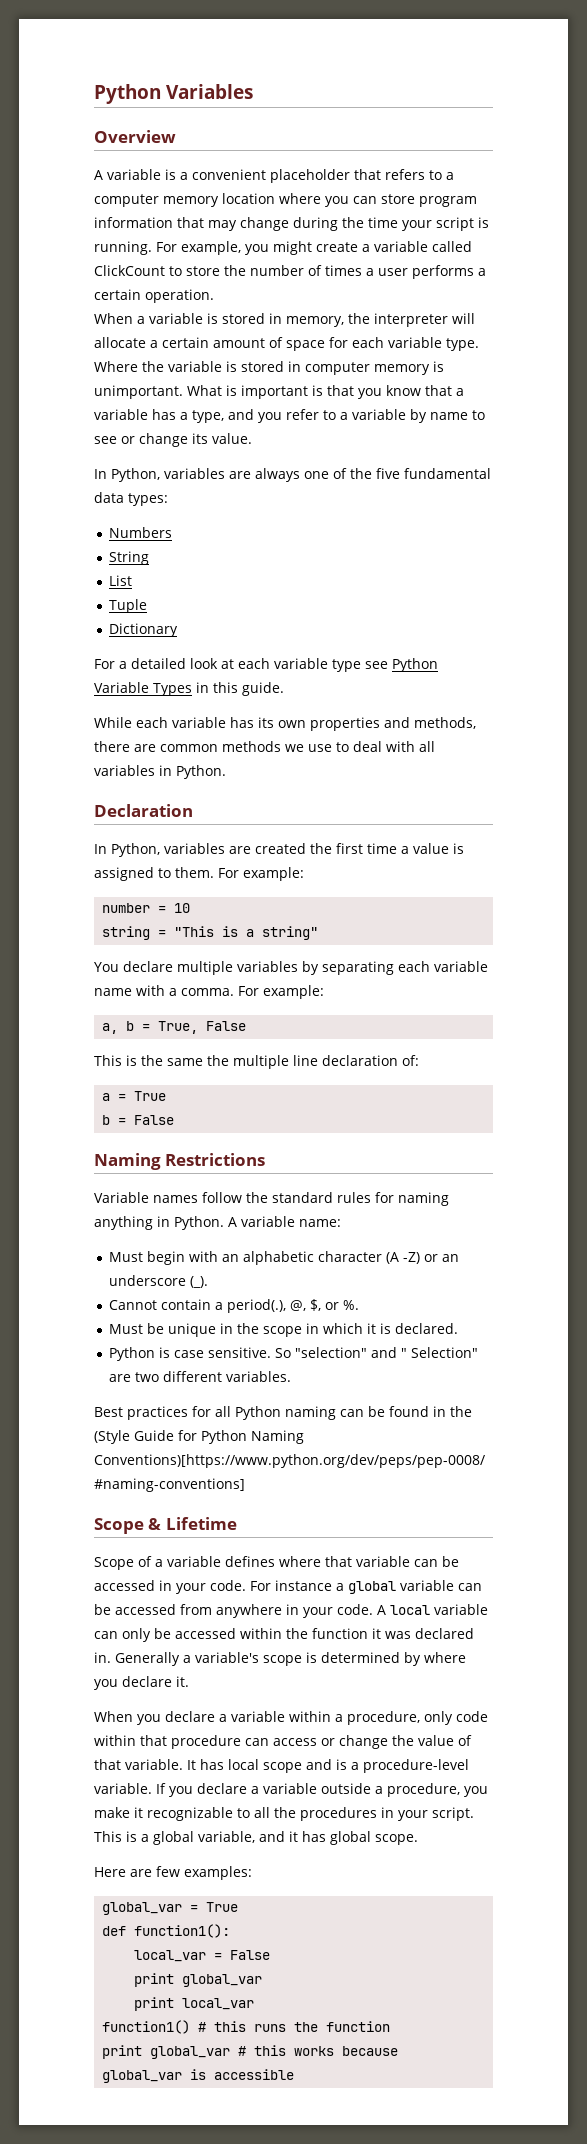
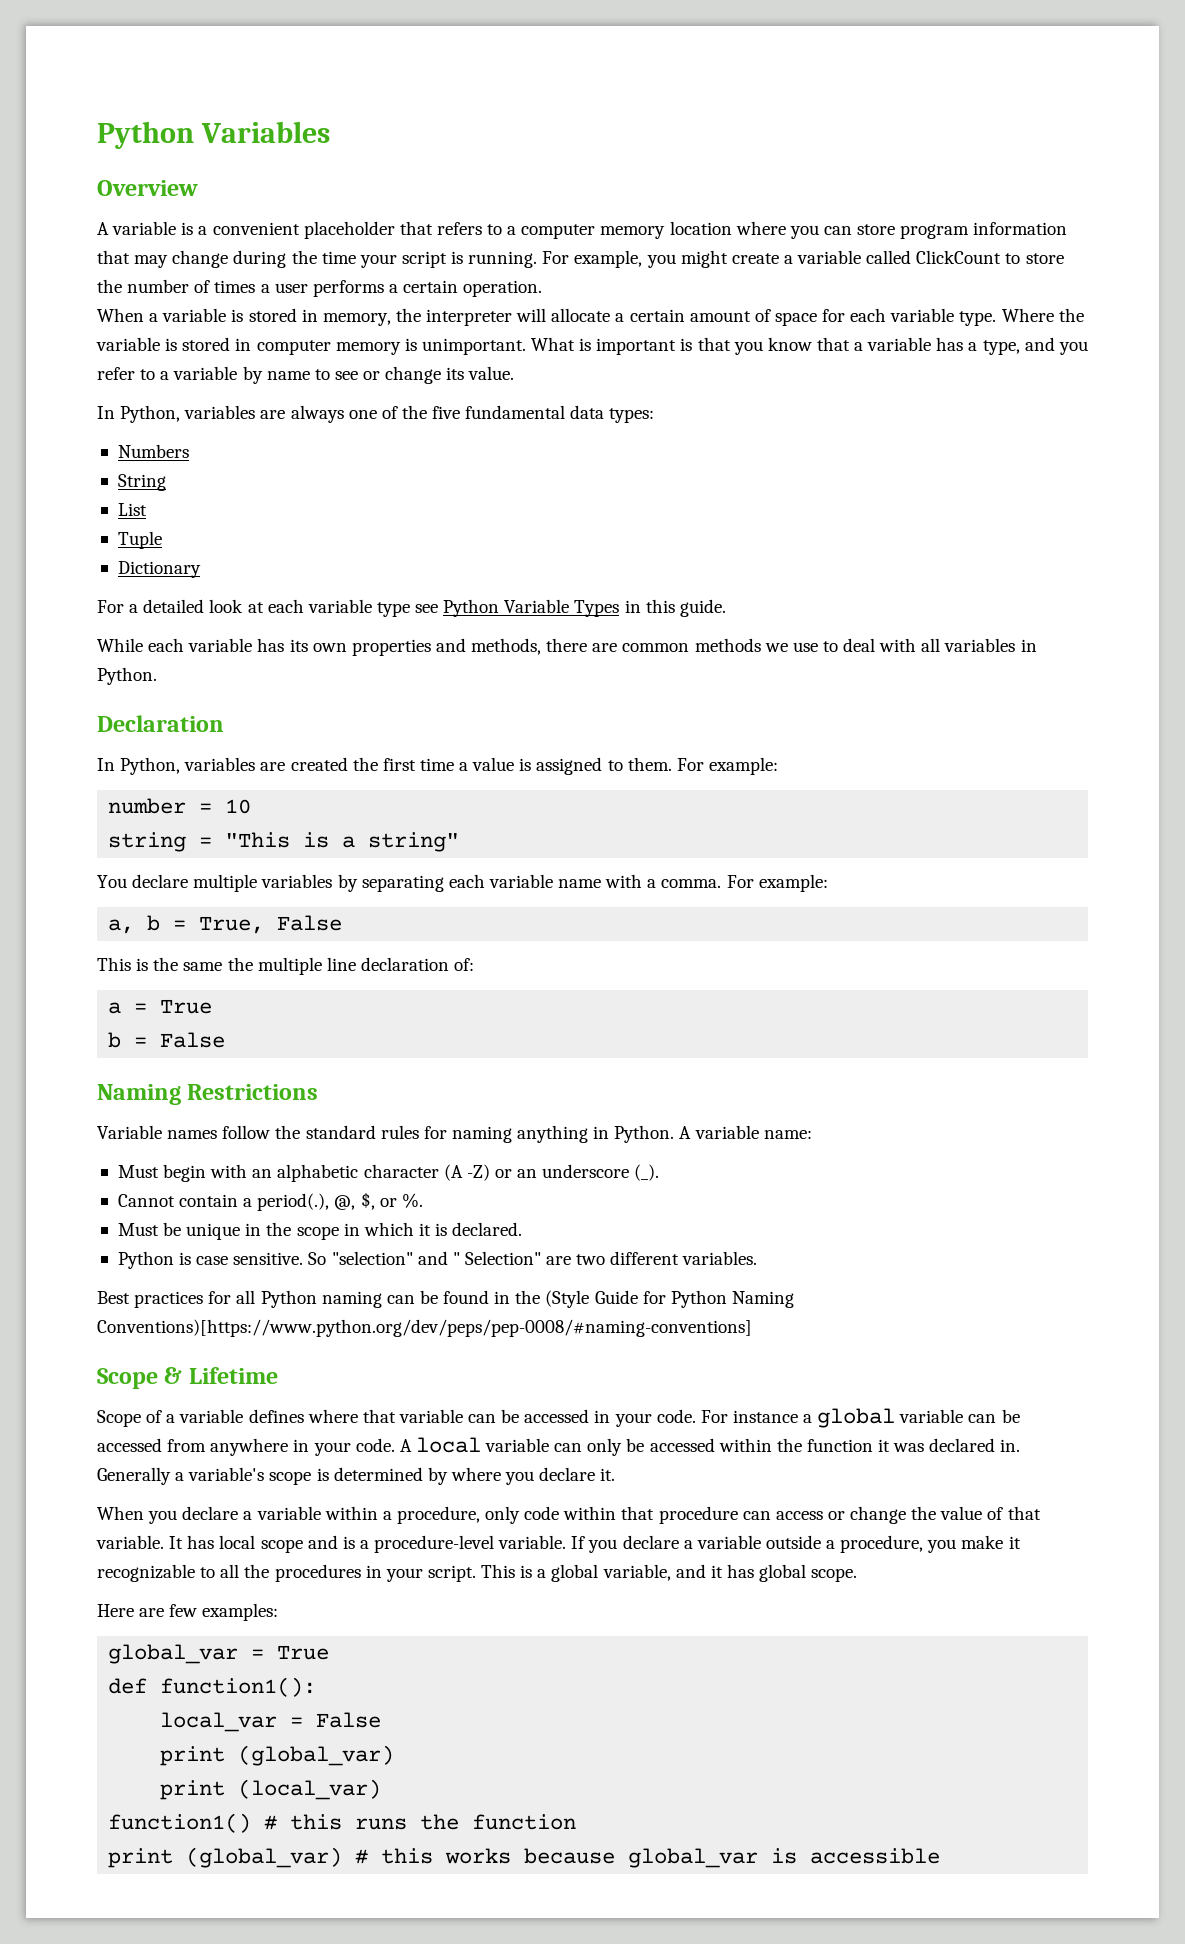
  local_var = False
- print global_var
- print local_var
+ print (global_var)
+ print (local_var)
- print global_var # this works because global_var is accessible
+ print (global_var) # this works because global_var is accessible

